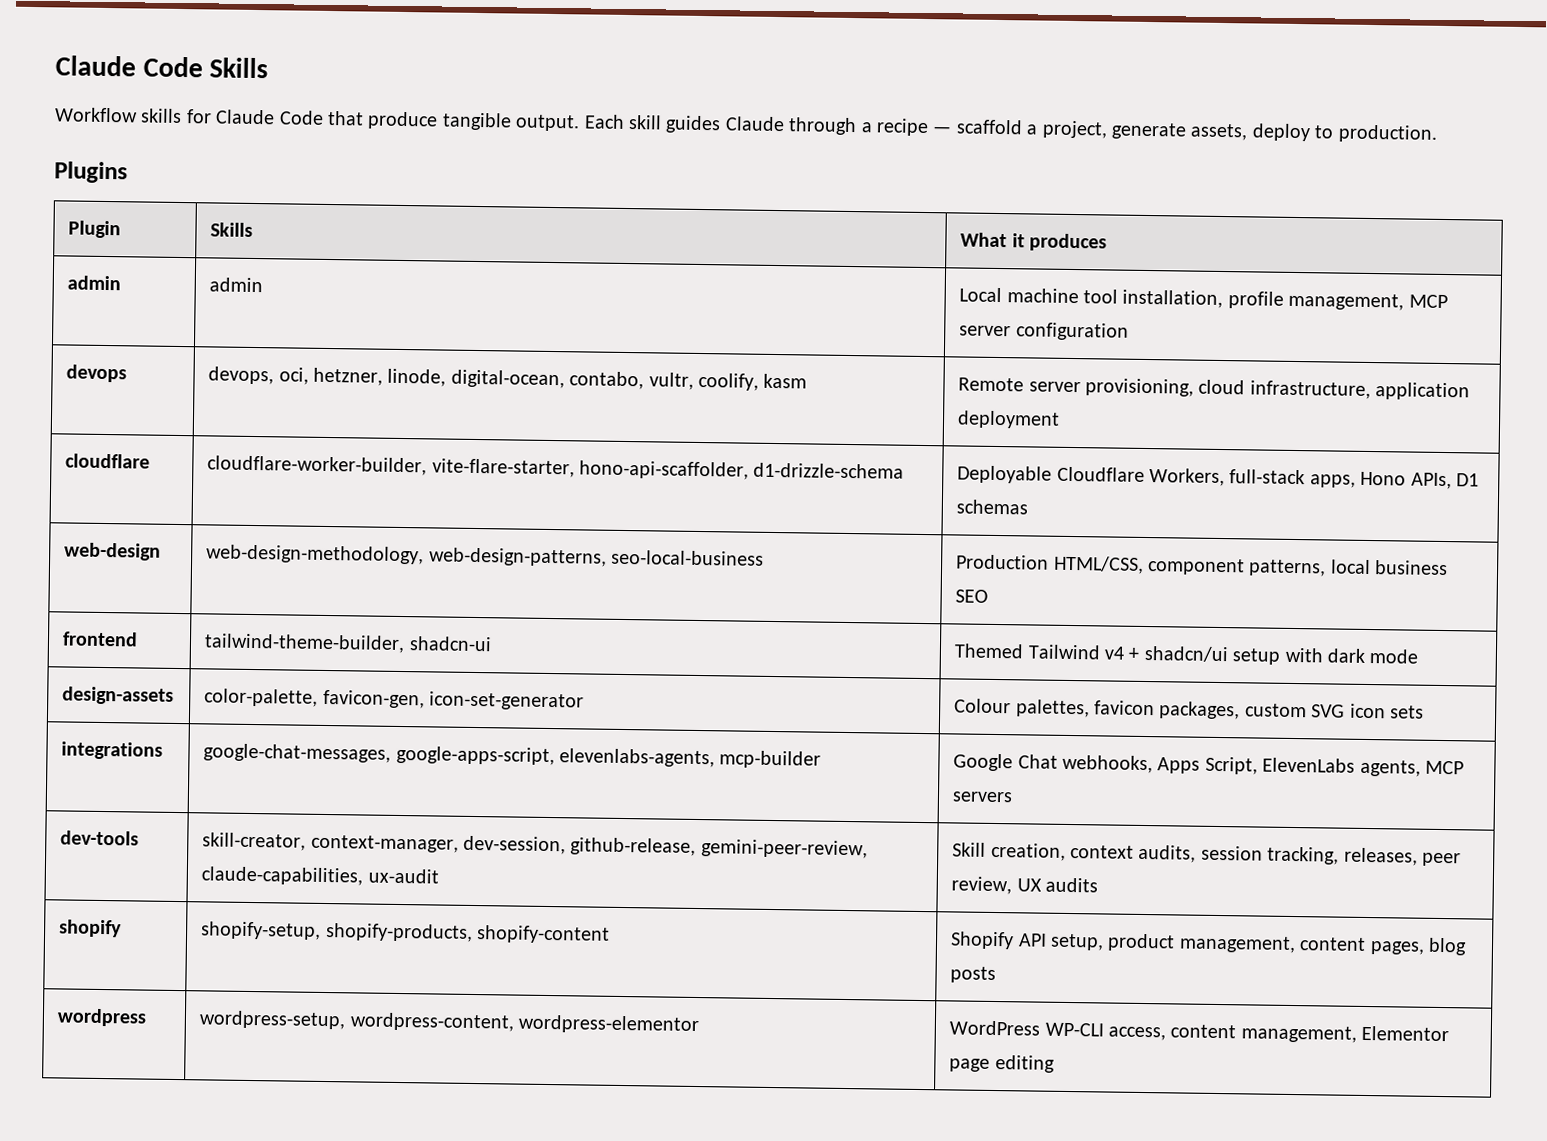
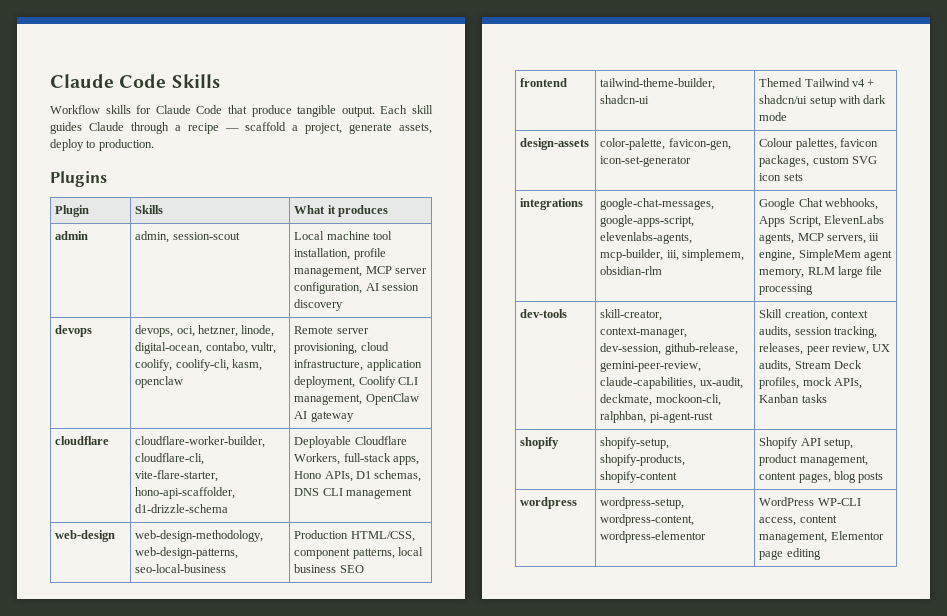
- admin | admin | Local machine tool installation, profile management, MCP server configuration
+ admin | admin, session-scout | Local machine tool installation, profile management, MCP server configuration, AI session discovery
- devops | devops, oci, hetzner, linode, digital-ocean, contabo, vultr, coolify, kasm | Remote server provisioning, cloud infrastructure, application deployment
+ devops | devops, oci, hetzner, linode, digital-ocean, contabo, vultr, coolify, coolify-cli, kasm, openclaw | Remote server provisioning, cloud infrastructure, application deployment, Coolify CLI management, OpenClaw AI gateway
- cloudflare | cloudflare-worker-builder, vite-flare-starter, hono-api-scaffolder, d1-drizzle-schema | Deployable Cloudflare Workers, full-stack apps, Hono APIs, D1 schemas
+ cloudflare | cloudflare-worker-builder, cloudflare-cli, vite-flare-starter, hono-api-scaffolder, d1-drizzle-schema | Deployable Cloudflare Workers, full-stack apps, Hono APIs, D1 schemas, DNS CLI management
- integrations | google-chat-messages, google-apps-script, elevenlabs-agents, mcp-builder | Google Chat webhooks, Apps Script, ElevenLabs agents, MCP servers
+ integrations | google-chat-messages, google-apps-script, elevenlabs-agents, mcp-builder, iii, simplemem, obsidian-rlm | Google Chat webhooks, Apps Script, ElevenLabs agents, MCP servers, iii engine, SimpleMem agent memory, RLM large file processing
- dev-tools | skill-creator, context-manager, dev-session, github-release, gemini-peer-review, claude-capabilities, ux-audit | Skill creation, context audits, session tracking, releases, peer review, UX audits
+ dev-tools | skill-creator, context-manager, dev-session, github-release, gemini-peer-review, claude-capabilities, ux-audit, deckmate, mockoon-cli, ralphban, pi-agent-rust | Skill creation, context audits, session tracking, releases, peer review, UX audits, Stream Deck profiles, mock APIs, Kanban tasks

